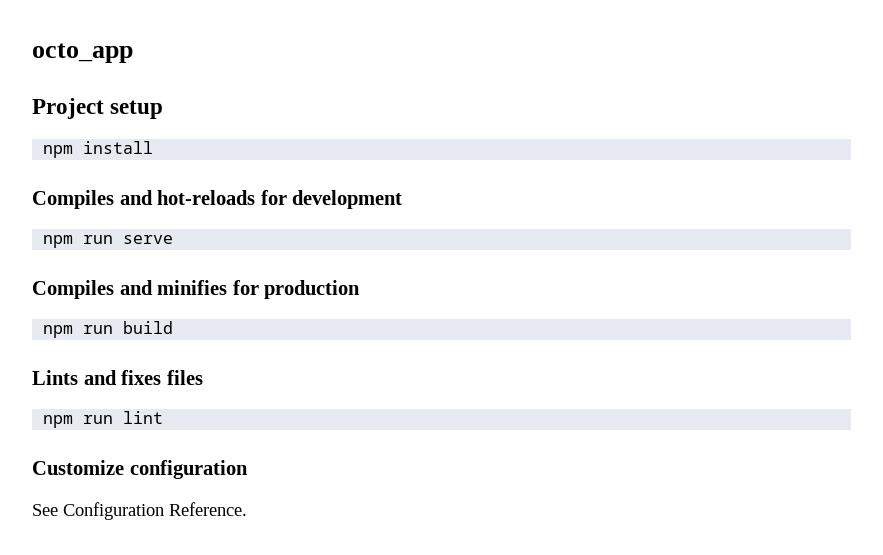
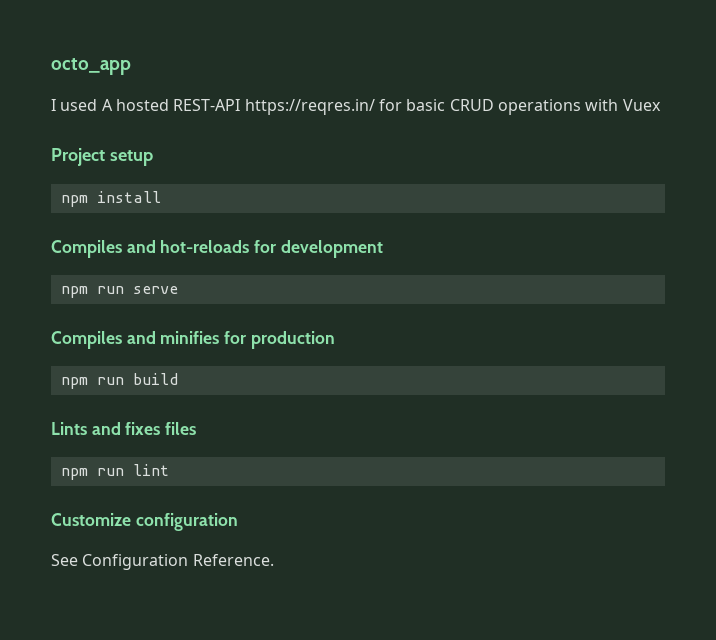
+ I used A hosted REST-API https://reqres.in/ for basic CRUD operations with Vuex

